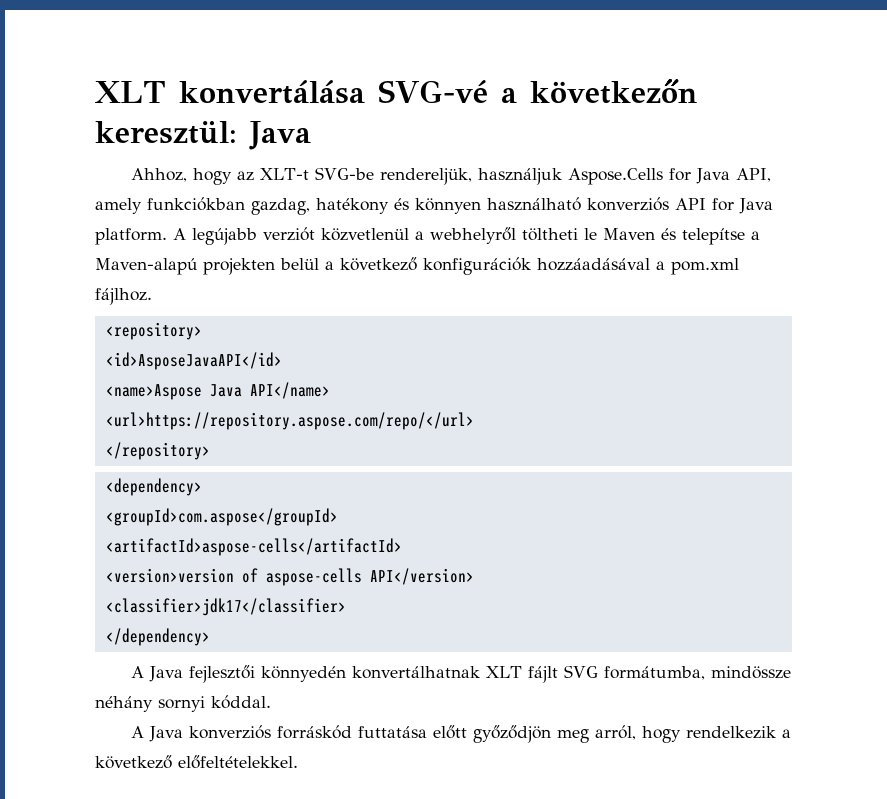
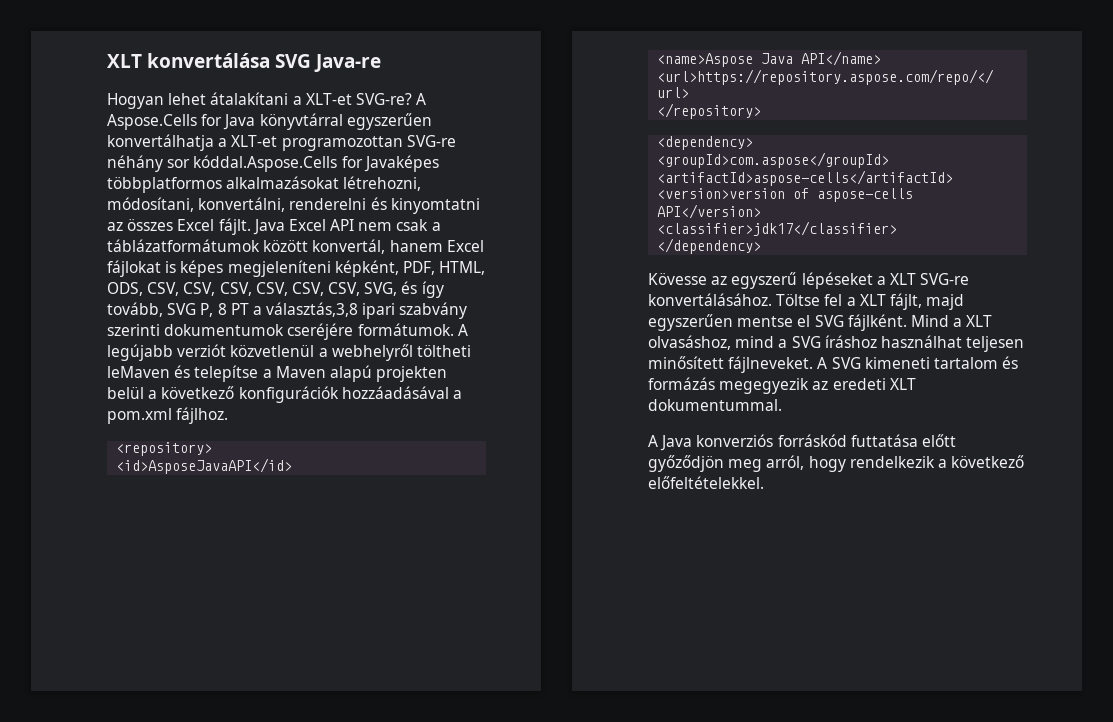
- XLT konvertálása SVG-vé a következőn keresztül: Java
- Ahhoz, hogy az XLT-t SVG-be rendereljük, használjuk Aspose.Cells for Java API, amely funkciókban gazdag, hatékony és könnyen használható konverziós API for Java platform.
+ XLT konvertálása SVG Java-re
+ Hogyan lehet átalakítani a XLT-et SVG-re? A Aspose.Cells for Java könyvtárral egyszerűen konvertálhatja a XLT-et programozottan SVG-re néhány sor kóddal.Aspose.Cells for Javaképes többplatformos alkalmazásokat létrehozni, módosítani, konvertálni, renderelni és kinyomtatni az összes Excel fájlt. Java Excel API nem csak a táblázatformátumok között konvertál, hanem Excel fájlokat is képes megjeleníteni képként, PDF, HTML, ODS, CSV, CSV, CSV, CSV, CSV, CSV, SVG, és így tovább, SVG P, 8 PT a választás,3,8 ipari szabvány szerinti dokumentumok cseréjére formátumok.
- A legújabb verziót közvetlenül a webhelyről töltheti le Maven és telepítse a Maven-alapú projekten belül a következő konfigurációk hozzáadásával a pom.xml fájlhoz.
+ A legújabb verziót közvetlenül a webhelyről töltheti leMaven és telepítse a Maven alapú projekten belül a következő konfigurációk hozzáadásával a pom.xml fájlhoz.
- A Java fejlesztői könnyedén konvertálhatnak XLT fájlt SVG formátumba, mindössze néhány sornyi kóddal.
+ Kövesse az egyszerű lépéseket a XLT SVG-re konvertálásához. Töltse fel a XLT fájlt, majd egyszerűen mentse el SVG fájlként. Mind a XLT olvasáshoz, mind a SVG íráshoz használhat teljesen minősített fájlneveket. A SVG kimeneti tartalom és formázás megegyezik az eredeti XLT dokumentummal.

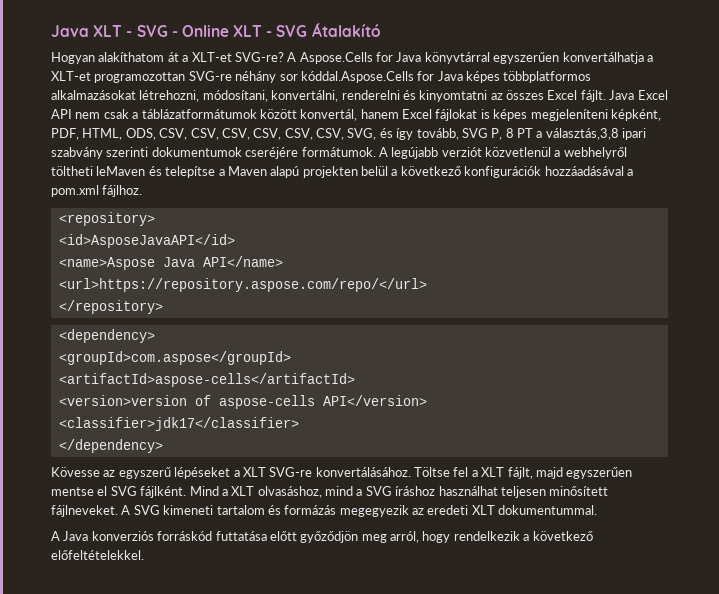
- XLT konvertálása SVG Java-re
+ Java XLT - SVG - Online XLT - SVG Átalakító
- Hogyan lehet átalakítani a XLT-et SVG-re?
+ Hogyan alakíthatom át a XLT-et SVG-re?
- A Aspose.Cells for Java könyvtárral egyszerűen konvertálhatja a XLT-et programozottan SVG-re néhány sor kóddal.Aspose.Cells for Javaképes többplatformos alkalmazásokat létrehozni, módosítani, konvertálni, renderelni és kinyomtatni az összes Excel fájlt.
+ A Aspose.Cells for Java könyvtárral egyszerűen konvertálhatja a XLT-et programozottan SVG-re néhány sor kóddal.Aspose.Cells for Java képes többplatformos alkalmazásokat létrehozni, módosítani, konvertálni, renderelni és kinyomtatni az összes Excel fájlt.

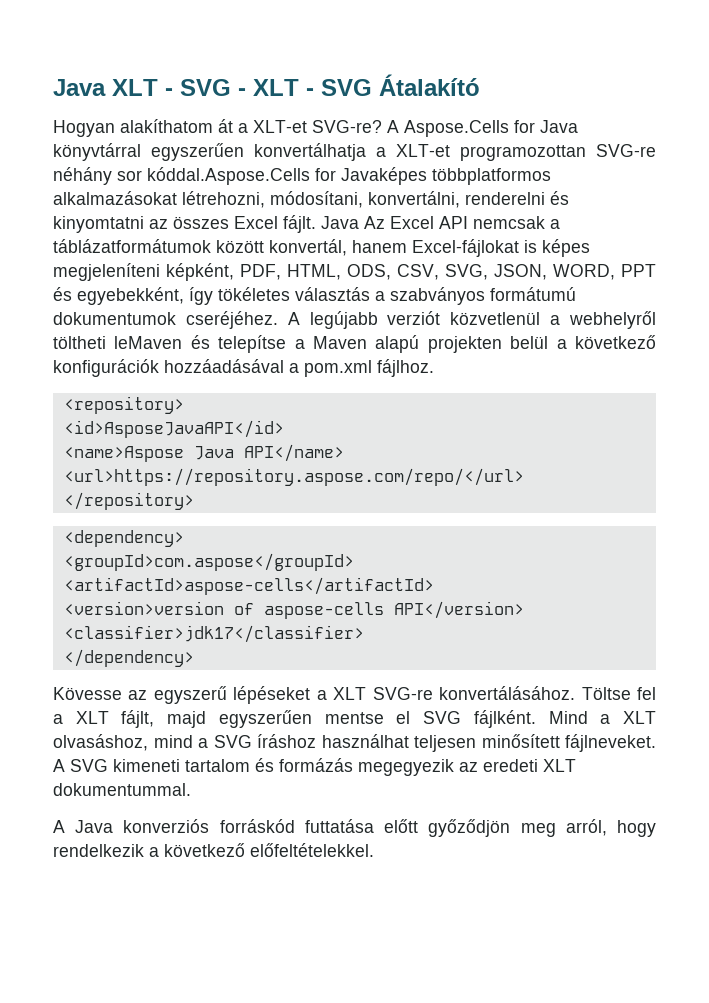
- Java XLT - SVG - Online XLT - SVG Átalakító
+ Java XLT - SVG - XLT - SVG Átalakító
- A Aspose.Cells for Java könyvtárral egyszerűen konvertálhatja a XLT-et programozottan SVG-re néhány sor kóddal.Aspose.Cells for Java képes többplatformos alkalmazásokat létrehozni, módosítani, konvertálni, renderelni és kinyomtatni az összes Excel fájlt.
+ A Aspose.Cells for Java könyvtárral egyszerűen konvertálhatja a XLT-et programozottan SVG-re néhány sor kóddal.Aspose.Cells for Javaképes többplatformos alkalmazásokat létrehozni, módosítani, konvertálni, renderelni és kinyomtatni az összes Excel fájlt.
- Java Excel API nem csak a táblázatformátumok között konvertál, hanem Excel fájlokat is képes megjeleníteni képként, PDF, HTML, ODS, CSV, CSV, CSV, CSV, CSV, CSV, SVG, és így tovább, SVG P, 8 PT a választás,3,8 ipari szabvány szerinti dokumentumok cseréjére formátumok.
+ Java Az Excel API nemcsak a táblázatformátumok között konvertál, hanem Excel-fájlokat is képes megjeleníteni képként, PDF, HTML, ODS, CSV, SVG, JSON, WORD, PPT és egyebekként, így tökéletes választás a szabványos formátumú dokumentumok cseréjéhez.

